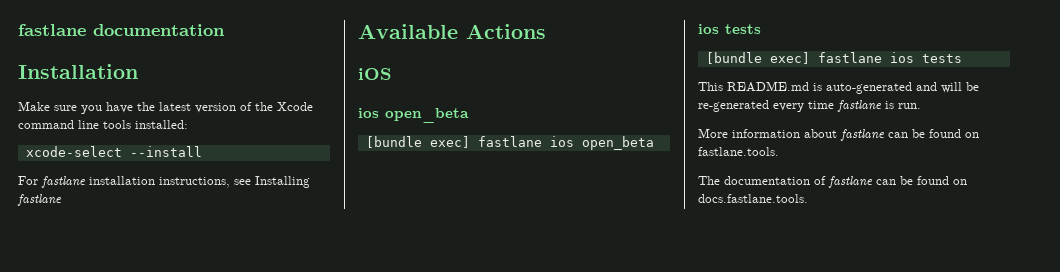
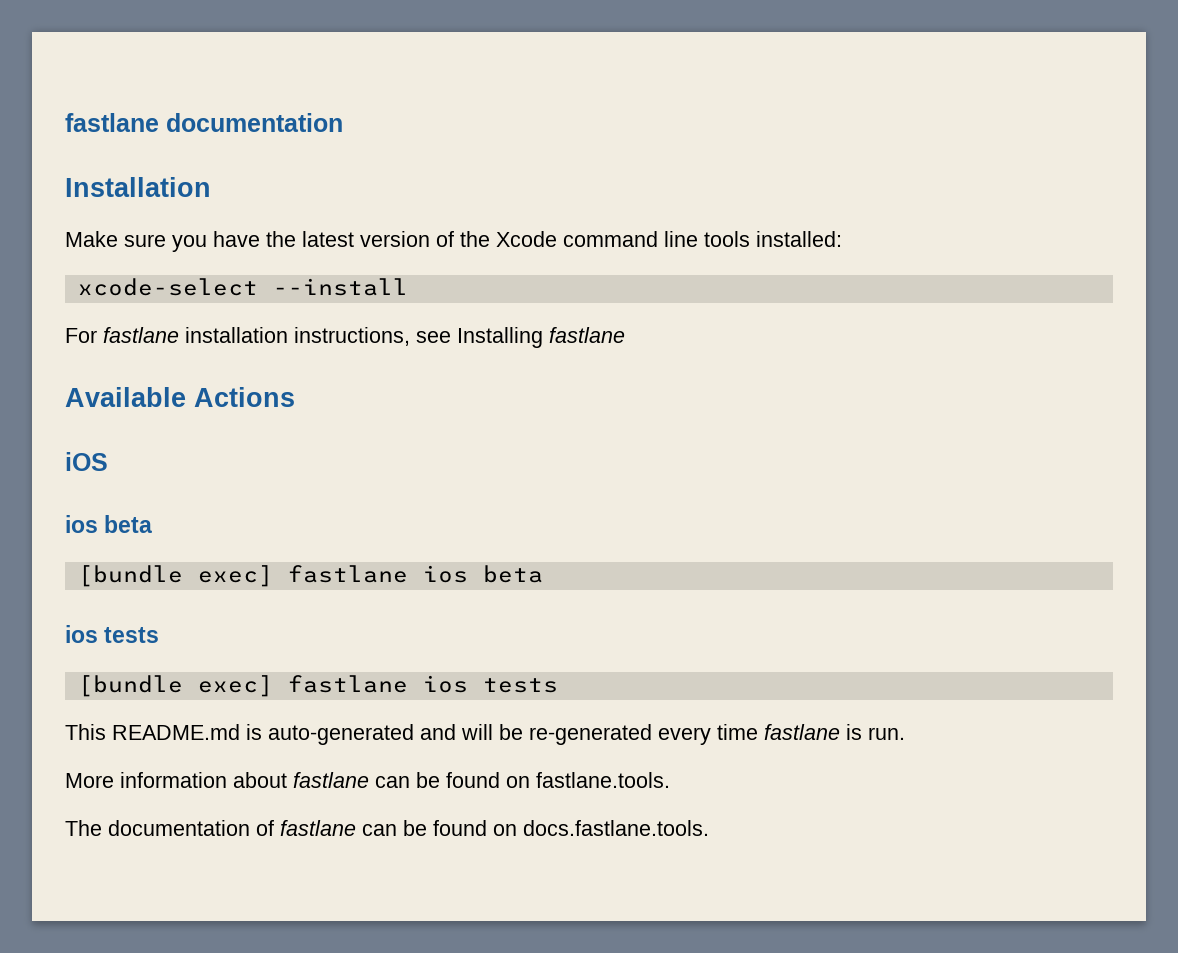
  iOS
- ios open_beta
- [bundle exec] fastlane ios open_beta
+ ios beta
+ [bundle exec] fastlane ios beta

